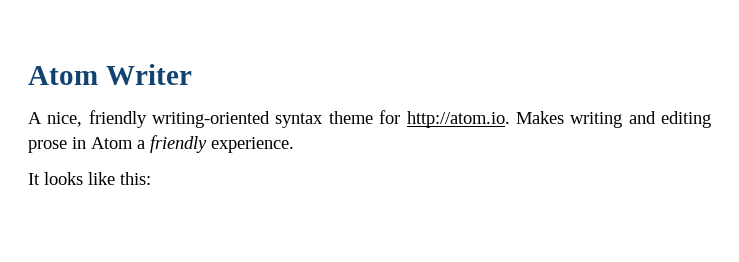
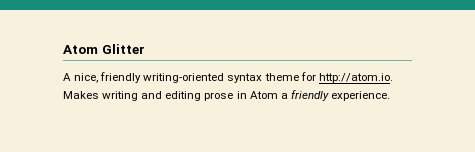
- Atom Writer
+ Atom Glitter
- It looks like this:

